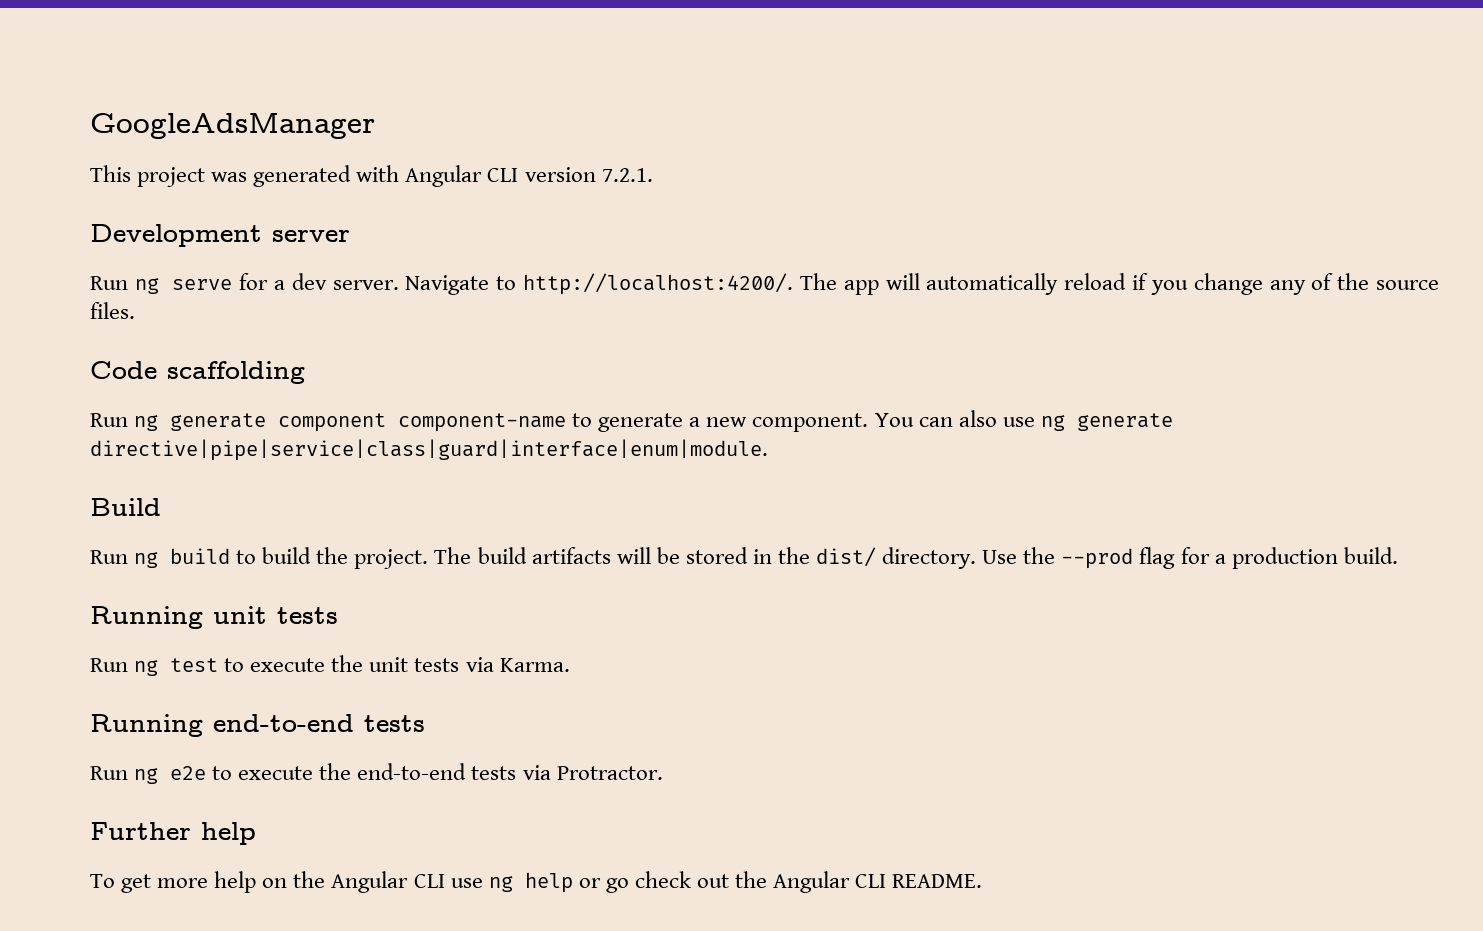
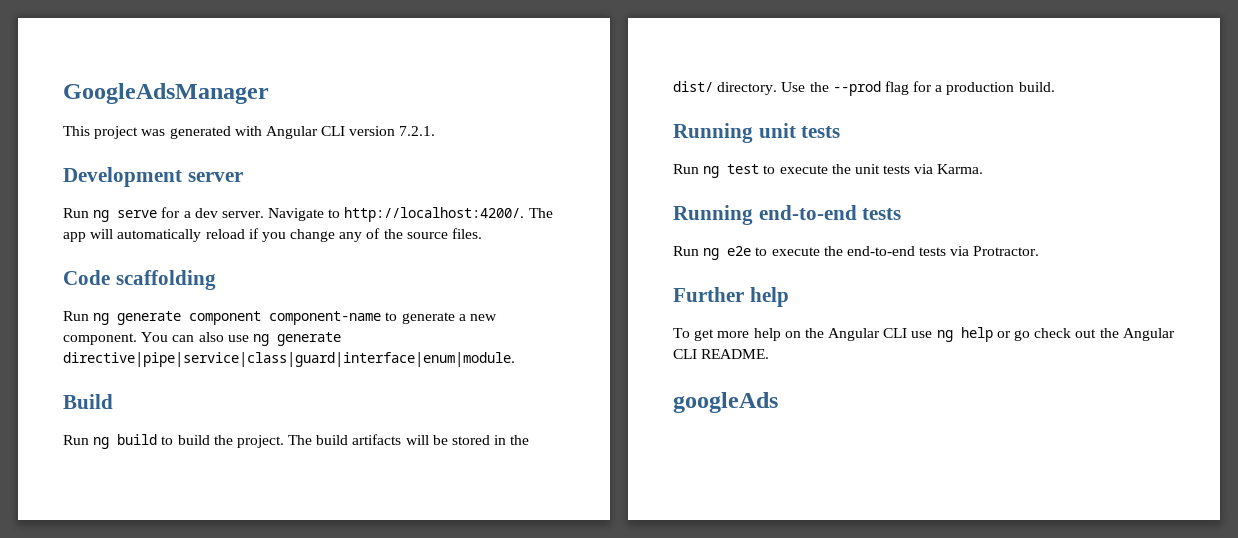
+ googleAds

